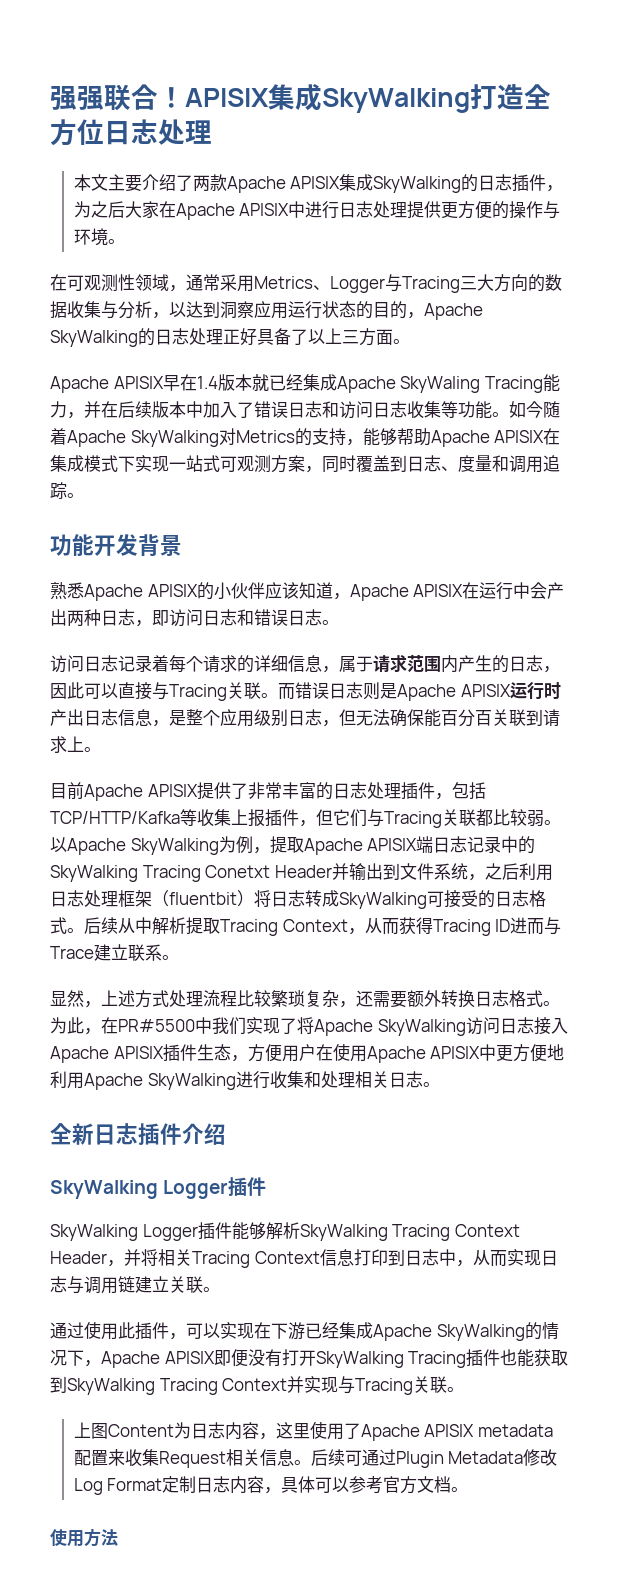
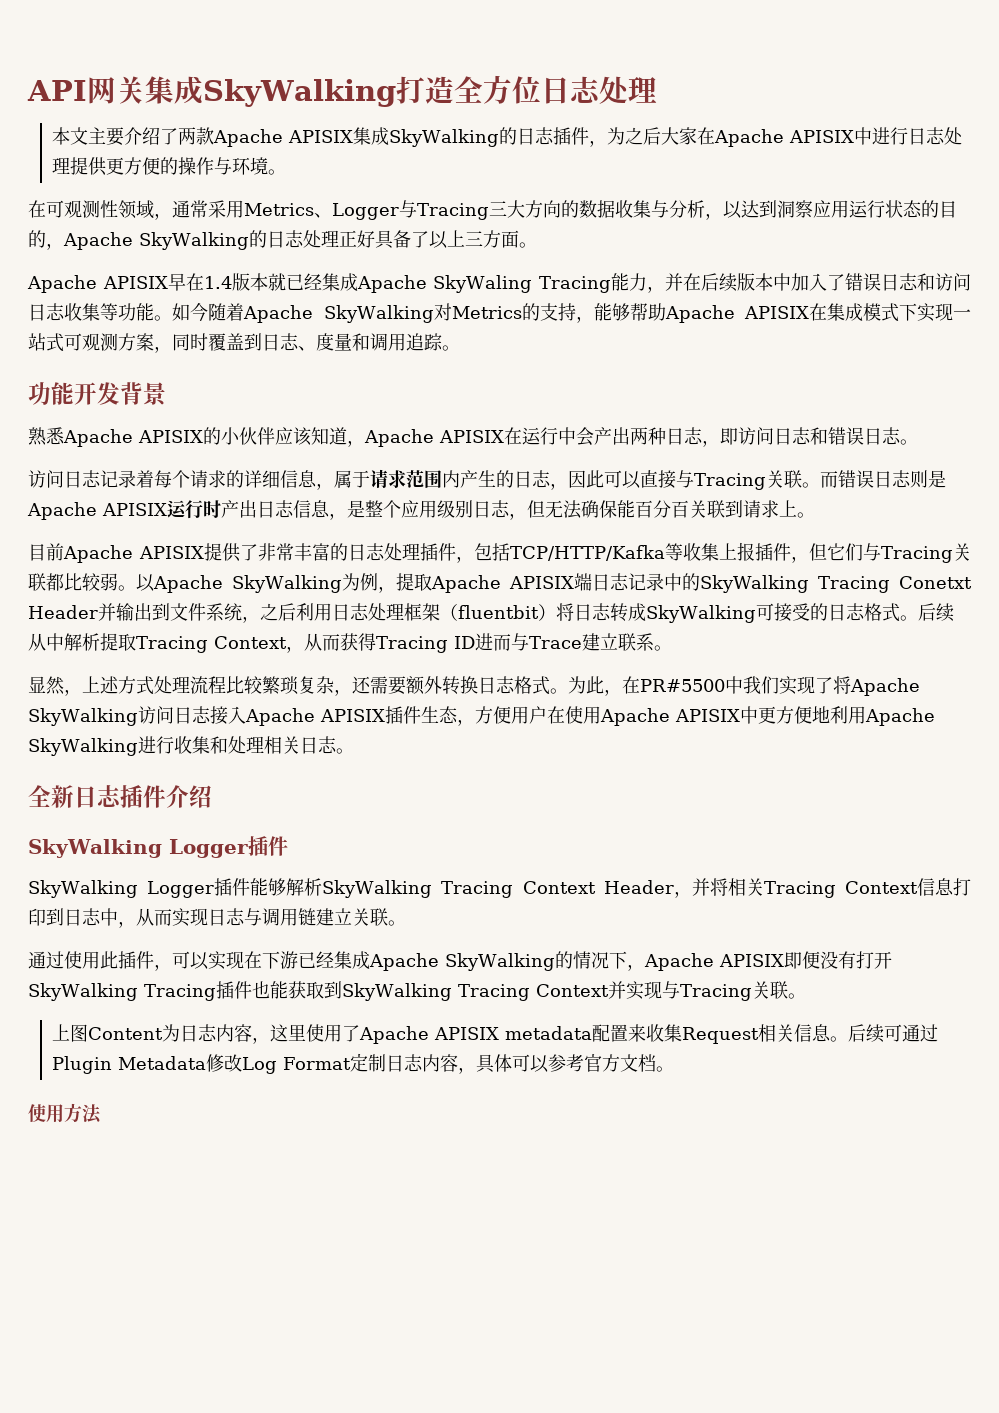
- 强强联合！APISIX集成SkyWalking打造全方位日志处理
+ API网关集成SkyWalking打造全方位日志处理

